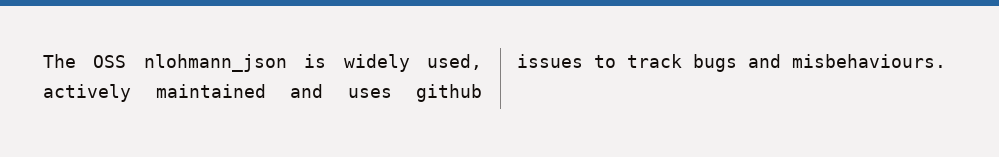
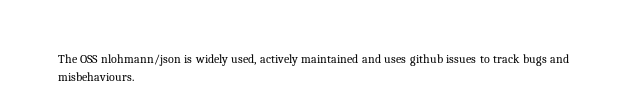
- The OSS nlohmann_json is widely used, actively maintained and uses github issues to track bugs and misbehaviours.
+ The OSS nlohmann/json is widely used, actively maintained and uses github issues to track bugs and misbehaviours.

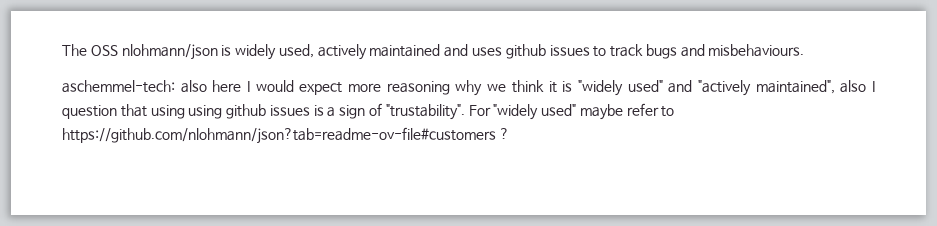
+ aschemmel-tech: also here I would expect more reasoning why we think it is "widely used" and "actively maintained", also I question that using using github issues is a sign of "trustability". For "widely used" maybe refer to https://github.com/nlohmann/json?tab=readme-ov-file#customers ?

